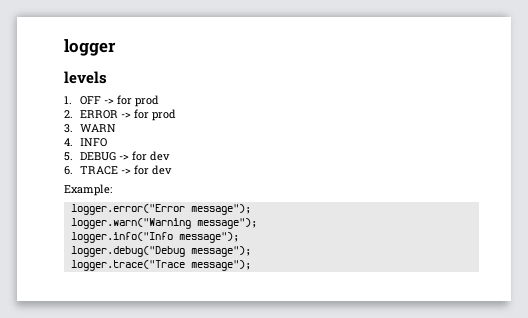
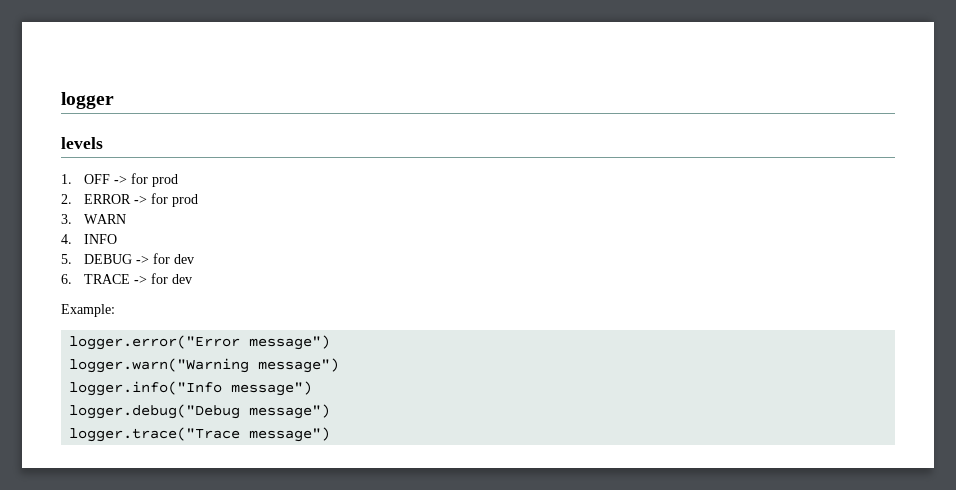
- logger.error("Error message");
+ logger.error("Error message")
- logger.warn("Warning message");
+ logger.warn("Warning message")
- logger.info("Info message");
+ logger.info("Info message")
- logger.debug("Debug message");
+ logger.debug("Debug message")
- logger.trace("Trace message");
+ logger.trace("Trace message")

